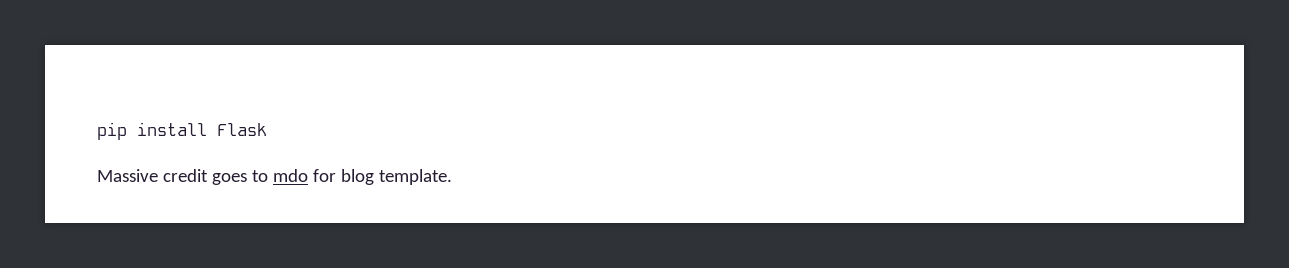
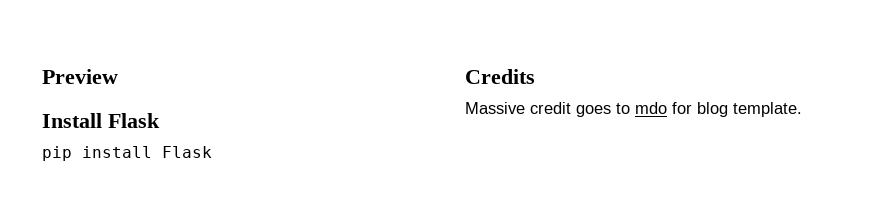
+ Preview
+ Install Flask
+ Credits

